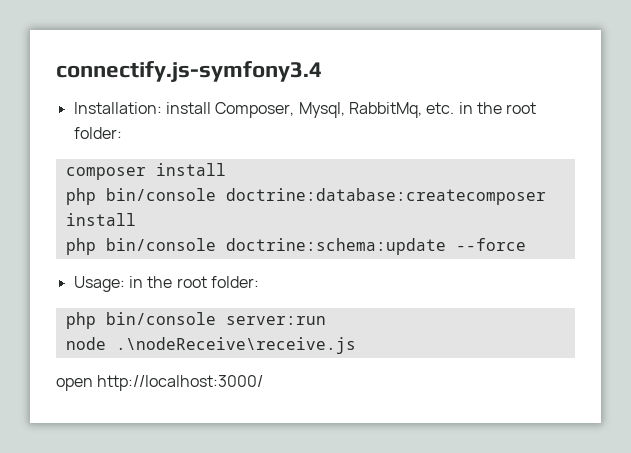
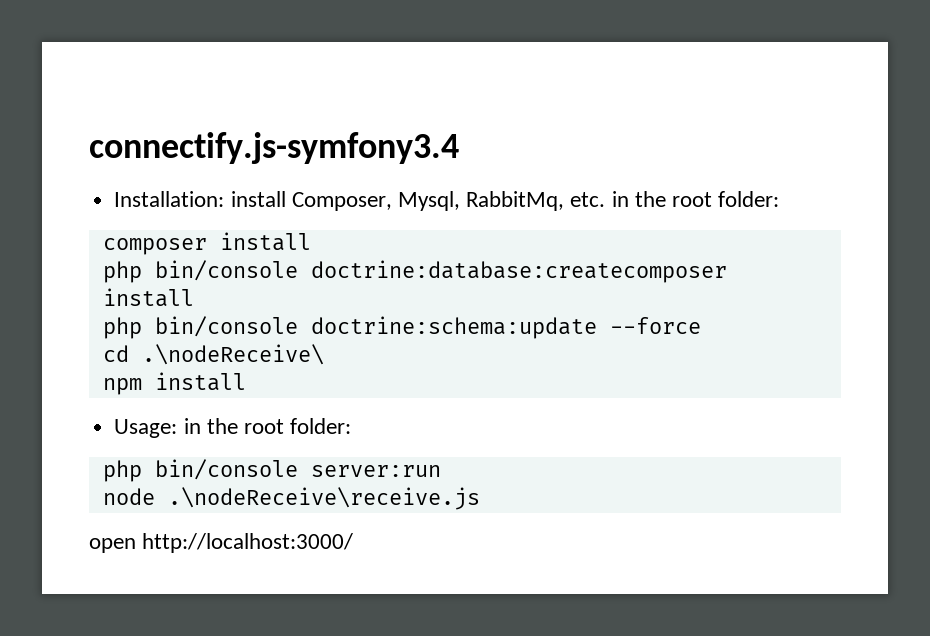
+ cd .\nodeReceive\
+ npm install

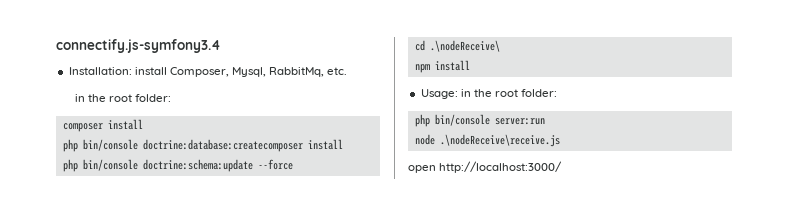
- Installation: install Composer, Mysql, RabbitMq, etc. in the root folder:
+ Installation: install Composer, Mysql, RabbitMq, etc.
+ in the root folder:

